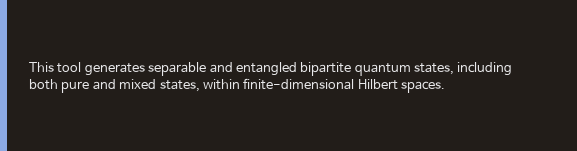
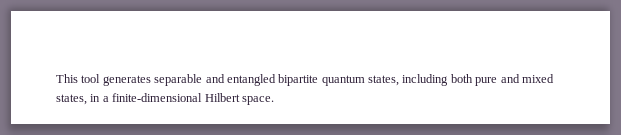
- This tool generates separable and entangled bipartite quantum states, including both pure and mixed states, within finite-dimensional Hilbert spaces.
+ This tool generates separable and entangled bipartite quantum states, including both pure and mixed states, in a finite-dimensional Hilbert space.

